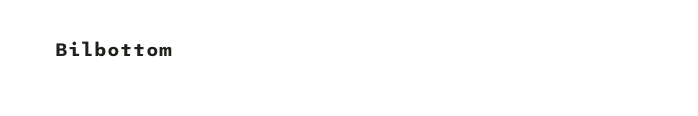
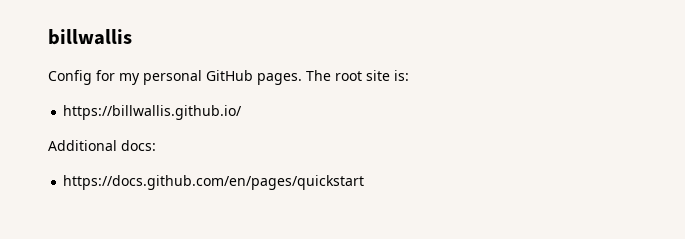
- Bilbottom
+ billwallis
+ Config for my personal GitHub pages. The root site is:
+ https://billwallis.github.io/
+ Additional docs:
+ https://docs.github.com/en/pages/quickstart

